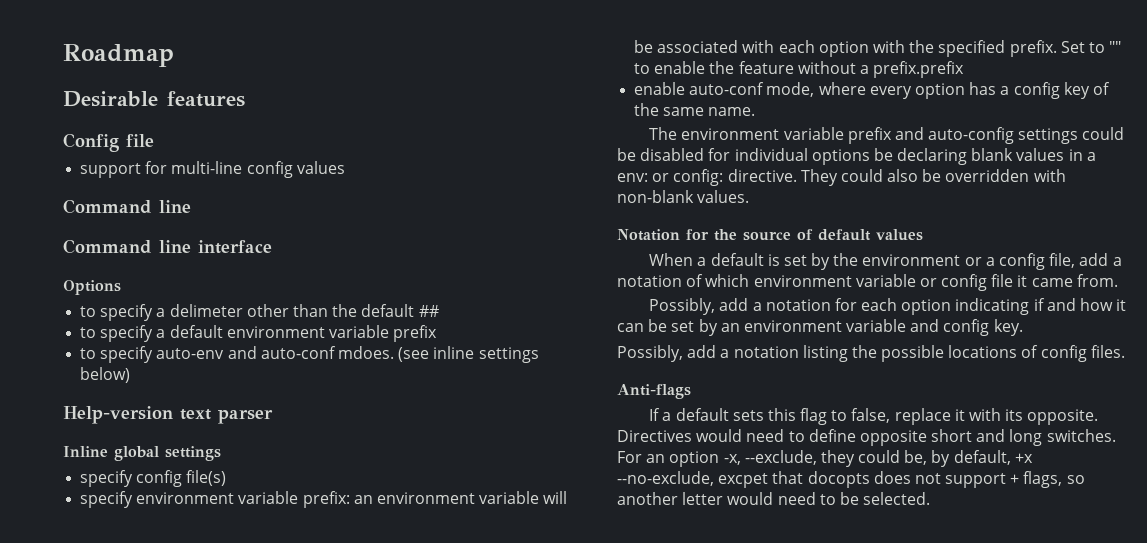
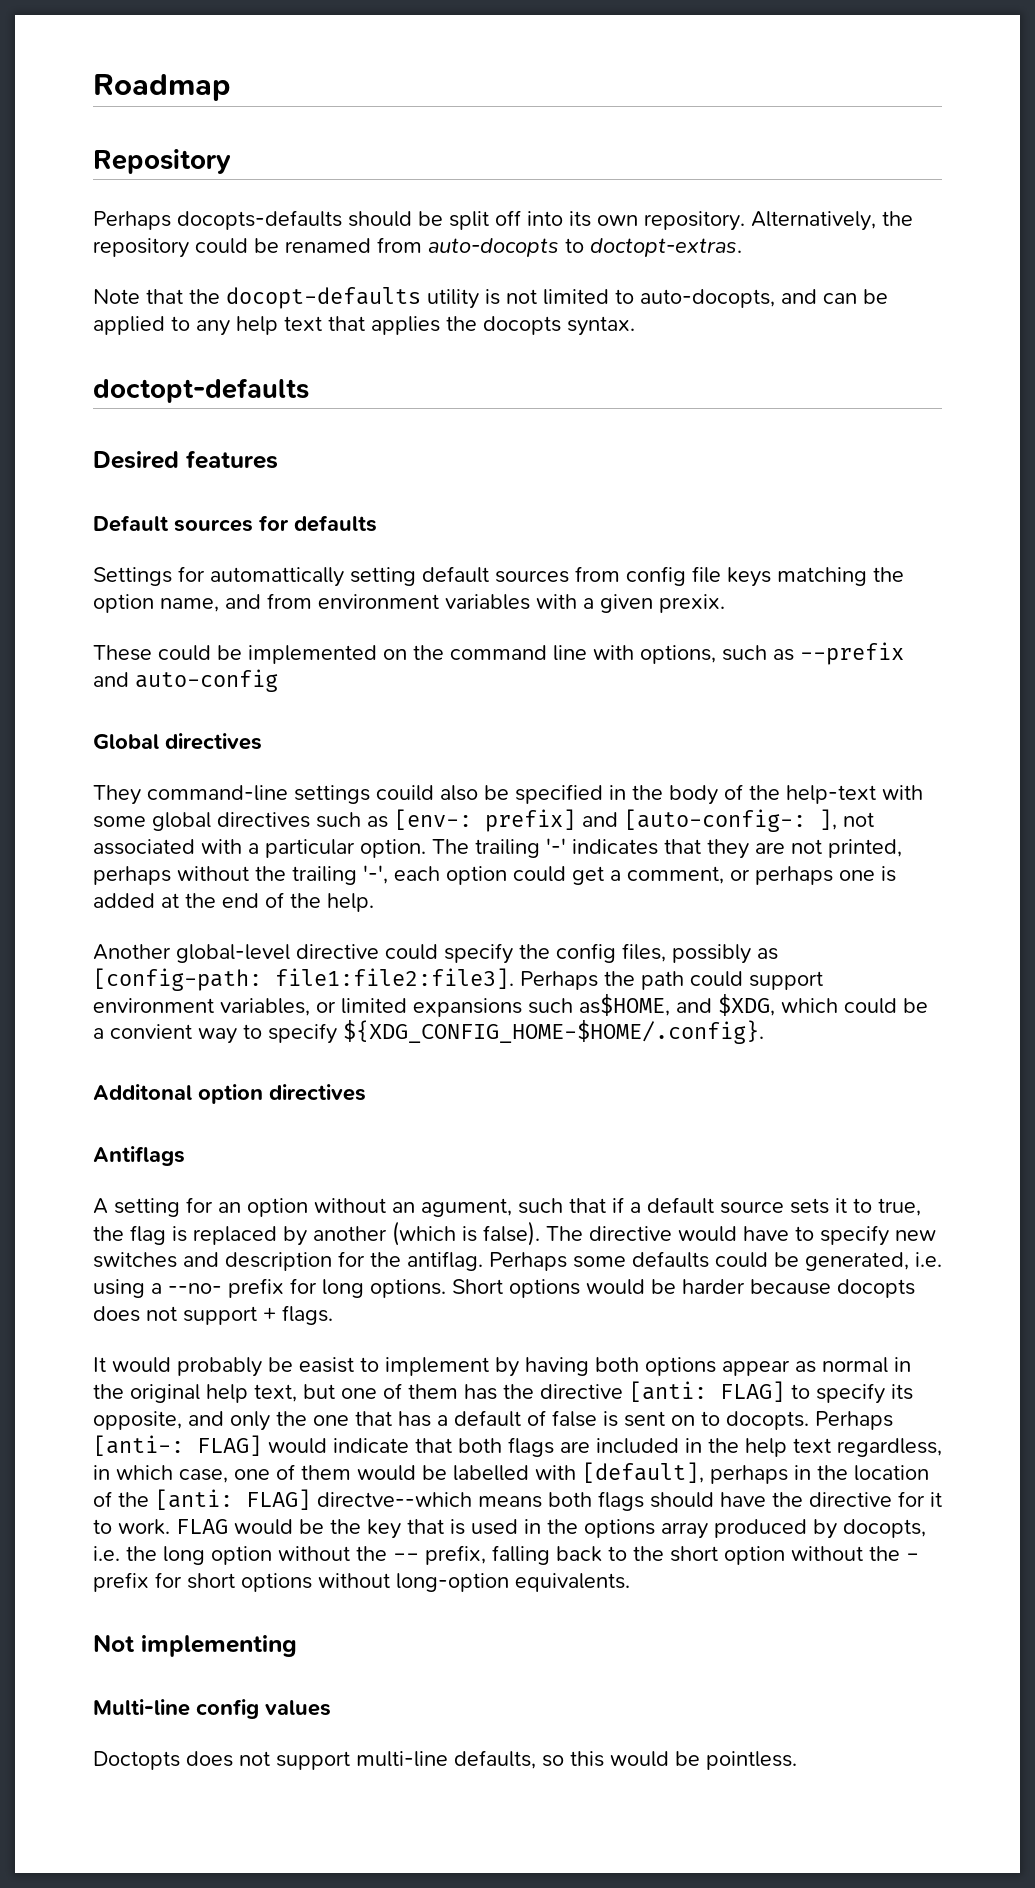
- Desirable features
- Config file
- support for multi-line config values
- Command line
- Command line interface
- Options
- to specify a delimeter other than the default ##
- to specify a default environment variable prefix
- to specify auto-env and auto-conf mdoes. (see inline settings below)
- Help-version text parser
- Inline global settings
- specify config file(s)
- specify environment variable prefix: an environment variable will be associated with each option with the specified prefix. Set to "" to enable the feature without a prefix.prefix
- enable auto-conf mode, where every option has a config key of the same name.
- The environment variable prefix and auto-config settings could be disabled for individual options be declaring blank values in a env: or config: directive. They could also be overridden with non-blank values.
- Notation for the source of default values
- When a default is set by the environment or a config file, add a notation of which environment variable or config file it came from.
- Possibly, add a notation for each option indicating if and how it can be set by an environment variable and config key.
- Possibly, add a notation listing the possible locations of config files.
- Anti-flags
- If a default sets this flag to false, replace it with its opposite. Directives would need to define opposite short and long switches. For an option -x, --exclude, they could be, by default, +x --no-exclude, excpet that docopts does not support + flags, so another letter would need to be selected.
+ Repository
+ Perhaps docopts-defaults should be split off into its own repository. Alternatively, the repository could be renamed from auto-docopts to doctopt-extras.
+ Note that the docopt-defaults utility is not limited to auto-docopts, and can be applied to any help text that applies the docopts syntax.
+ doctopt-defaults
+ Desired features
+ Default sources for defaults
+ Settings for automattically setting default sources from config file keys matching the option name, and from environment variables with a given prexix.
+ These could be implemented on the command line with options, such as --prefix and auto-config
+ Global directives
+ They command-line settings couild also be specified in the body of the help-text with some global directives such as [env-: prefix] and [auto-config-: ], not associated with a particular option. The trailing '-' indicates that they are not printed, perhaps without the trailing '-', each option could get a comment, or perhaps one is added at the end of the help.
+ Another global-level directive could specify the config files, possibly as [config-path: file1:file2:file3]. Perhaps the path could support environment variables, or limited expansions such as$HOME, and $XDG, which could be a convient way to specify ${XDG_CONFIG_HOME-$HOME/.config}.
+ Additonal option directives
+ Antiflags
+ A setting for an option without an agument, such that if a default source sets it to true, the flag is replaced by another (which is false). The directive would have to specify new switches and description for the antiflag. Perhaps some defaults could be generated, i.e. using a --no- prefix for long options. Short options would be harder because docopts does not support + flags.
+ It would probably be easist to implement by having both options appear as normal in the original help text, but one of them has the directive [anti: FLAG] to specify its opposite, and only the one that has a default of false is sent on to docopts. Perhaps [anti-: FLAG] would indicate that both flags are included in the help text regardless, in which case, one of them would be labelled with [default], perhaps in the location of the [anti: FLAG] directve--which means both flags should have the directive for it to work. FLAG would be the key that is used in the options array produced by docopts, i.e. the long option without the -- prefix, falling back to the short option without the - prefix for short options without long-option equivalents.
+ Not implementing
+ Multi-line config values
+ Doctopts does not support multi-line defaults, so this would be pointless.

